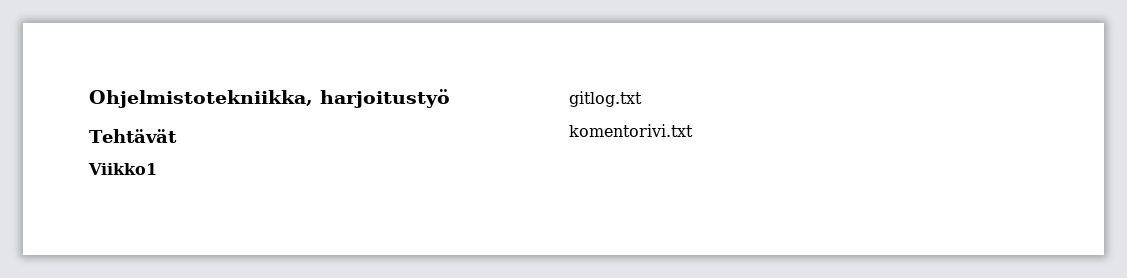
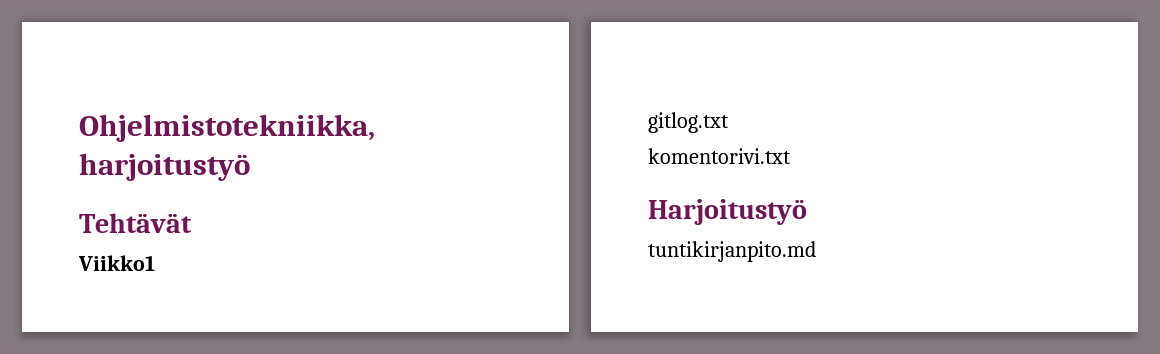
+ Harjoitustyö
+ tuntikirjanpito.md

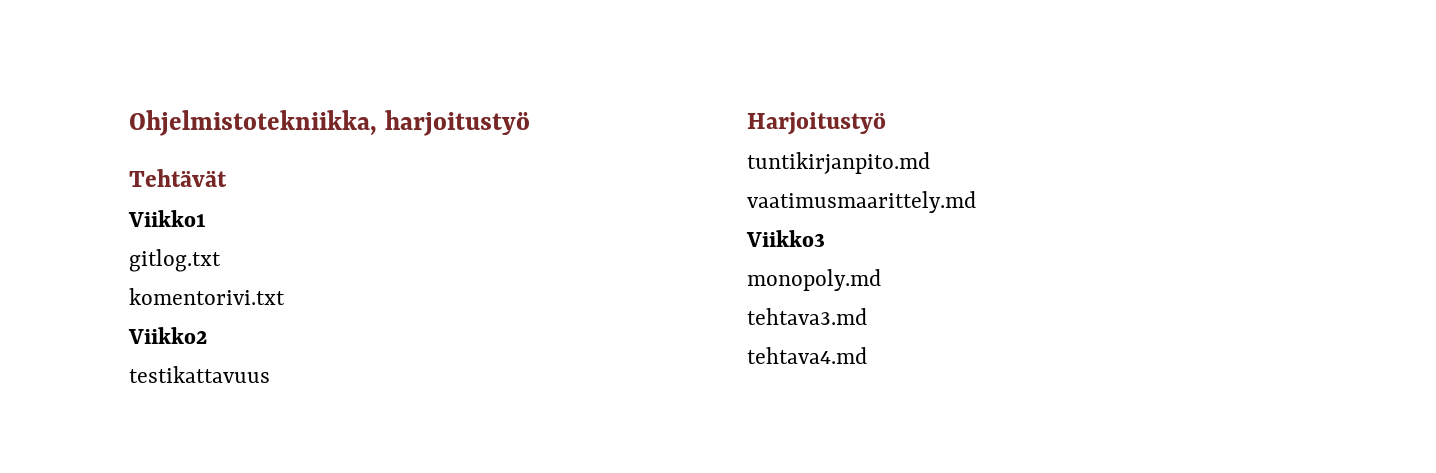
+ Viikko2
+ testikattavuus
+ vaatimusmaarittely.md
+ Viikko3
+ monopoly.md
+ tehtava3.md
+ tehtava4.md

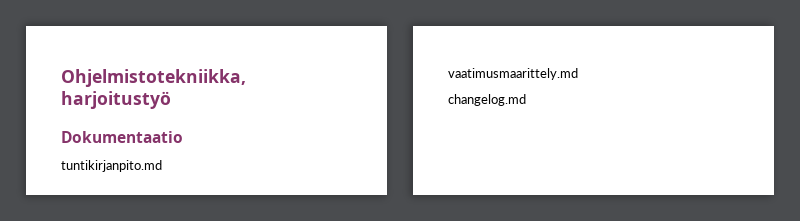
- Tehtävät
- Viikko1
- gitlog.txt
- komentorivi.txt
- Viikko2
- testikattavuus
- Harjoitustyö
+ Dokumentaatio
  tuntikirjanpito.md
  vaatimusmaarittely.md
- Viikko3
- monopoly.md
- tehtava3.md
- tehtava4.md
+ changelog.md

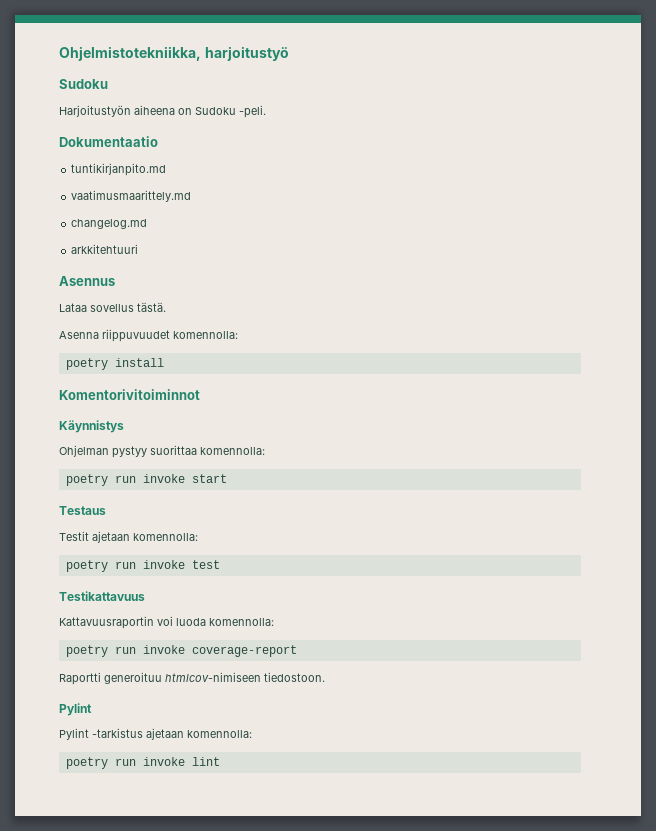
  Ohjelmistotekniikka, harjoitustyö
+ Sudoku
+ Harjoitustyön aiheena on Sudoku -peli.
  Dokumentaatio
  tuntikirjanpito.md
  vaatimusmaarittely.md
  changelog.md
+ arkkitehtuuri
+ Asennus
+ Lataa sovellus tästä.
+ Asenna riippuvuudet komennolla:
+ poetry install
+ Komentorivitoiminnot
+ Käynnistys
+ Ohjelman pystyy suorittaa komennolla:
+ poetry run invoke start
+ Testaus
+ Testit ajetaan komennolla:
+ poetry run invoke test
+ Testikattavuus
+ Kattavuusraportin voi luoda komennolla:
+ poetry run invoke coverage-report
+ Raportti generoituu htmlcov-nimiseen tiedostoon.
+ Pylint
+ Pylint -tarkistus ajetaan komennolla:
+ poetry run invoke lint

